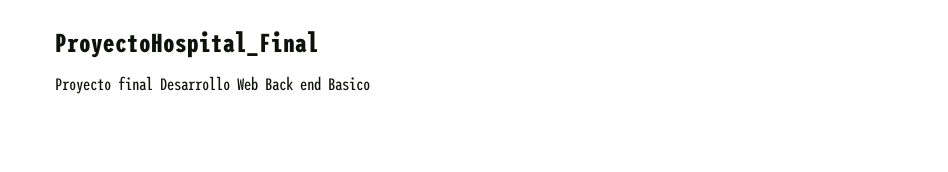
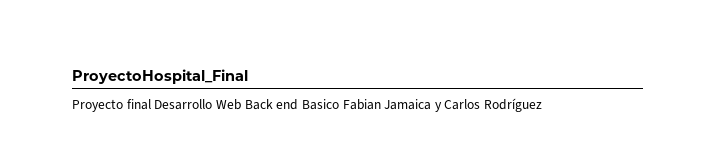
- Proyecto final Desarrollo Web Back end Basico
+ Proyecto final Desarrollo Web Back end Basico Fabian Jamaica y Carlos Rodríguez

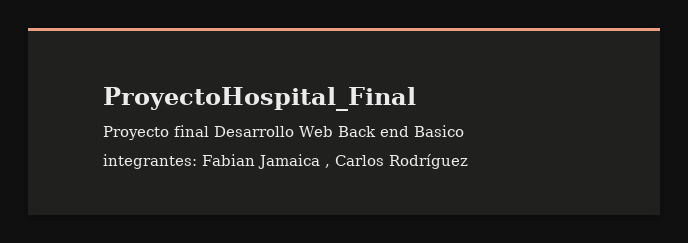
- Proyecto final Desarrollo Web Back end Basico Fabian Jamaica y Carlos Rodríguez
+ Proyecto final Desarrollo Web Back end Basico
+ integrantes: Fabian Jamaica , Carlos Rodríguez

